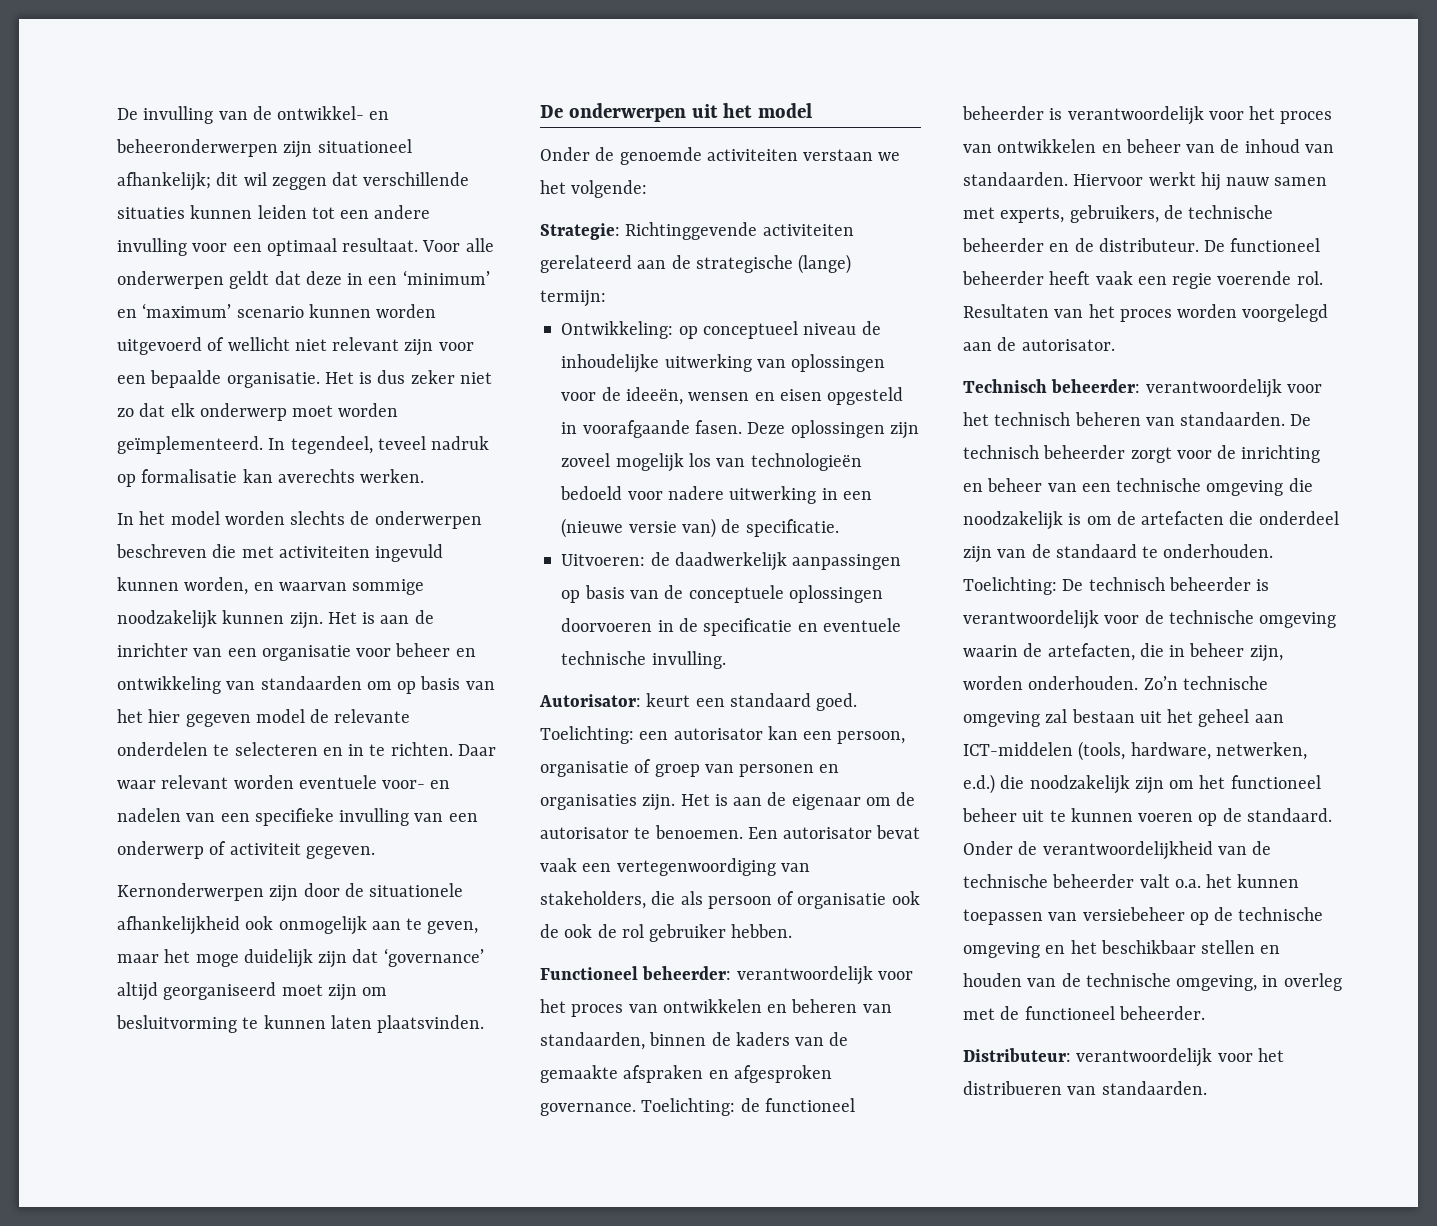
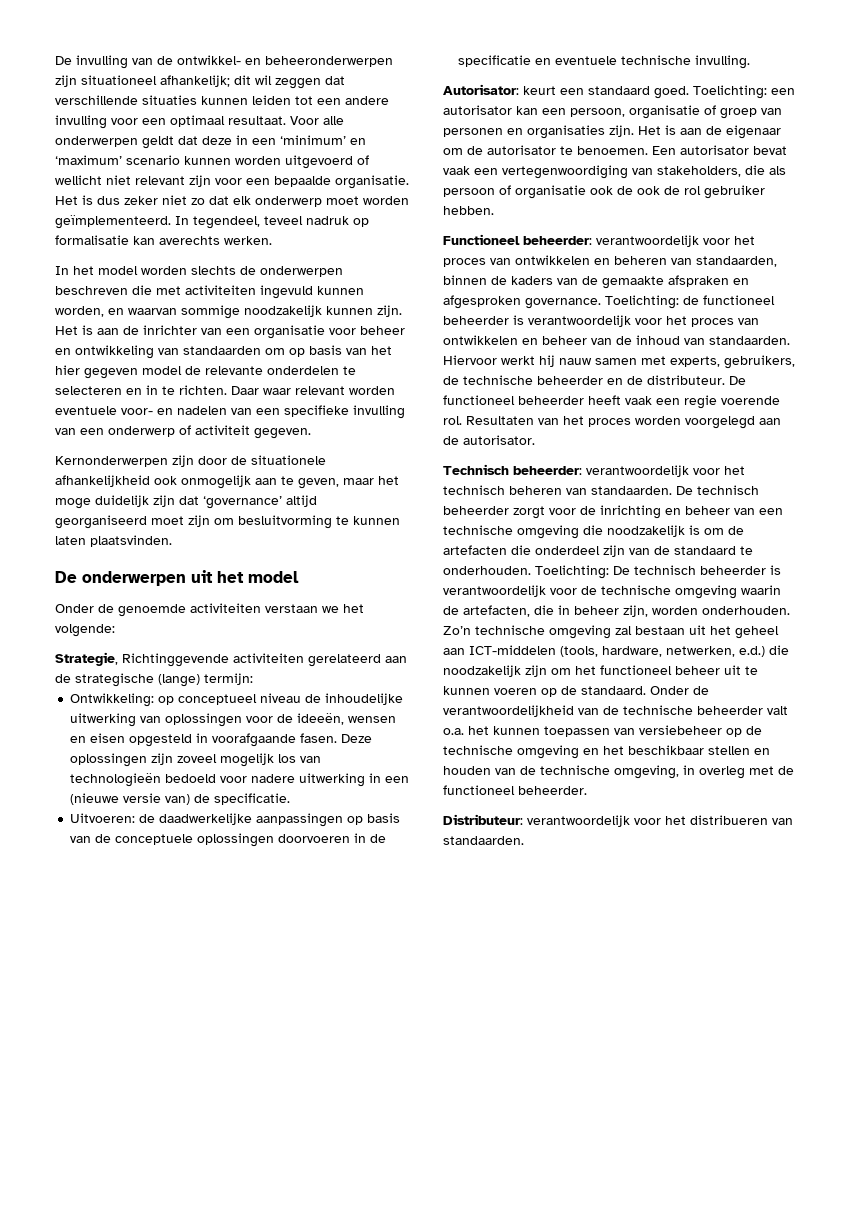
- Strategie: Richtinggevende activiteiten gerelateerd aan de strategische (lange) termijn:
+ Strategie, Richtinggevende activiteiten gerelateerd aan de strategische (lange) termijn:
- Uitvoeren: de daadwerkelijk aanpassingen op basis van de conceptuele oplossingen doorvoeren in de specificatie en eventuele technische invulling.
+ Uitvoeren: de daadwerkelijke aanpassingen op basis van de conceptuele oplossingen doorvoeren in de specificatie en eventuele technische invulling.

